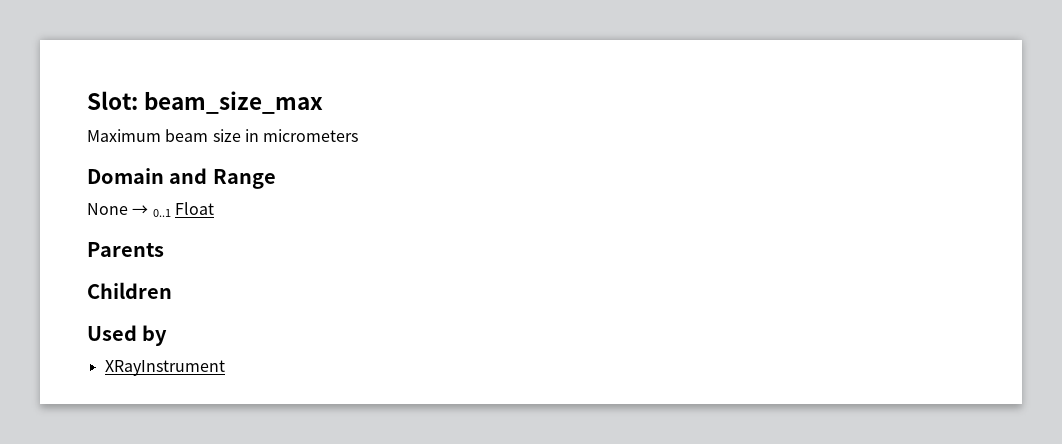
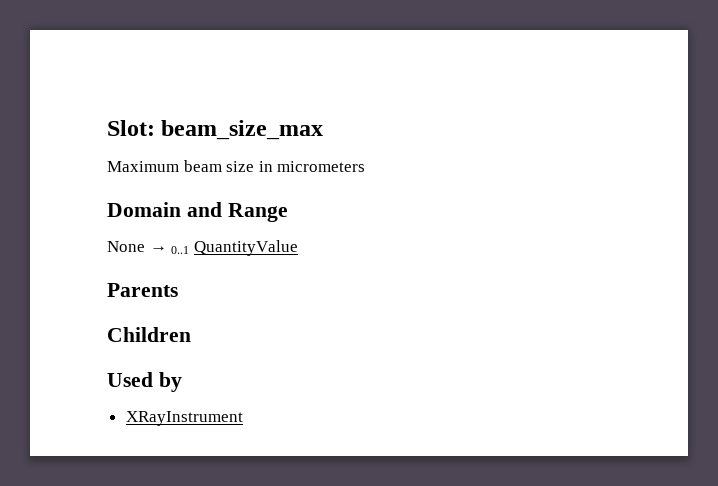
- None → 0..1 Float
+ None → 0..1 QuantityValue

